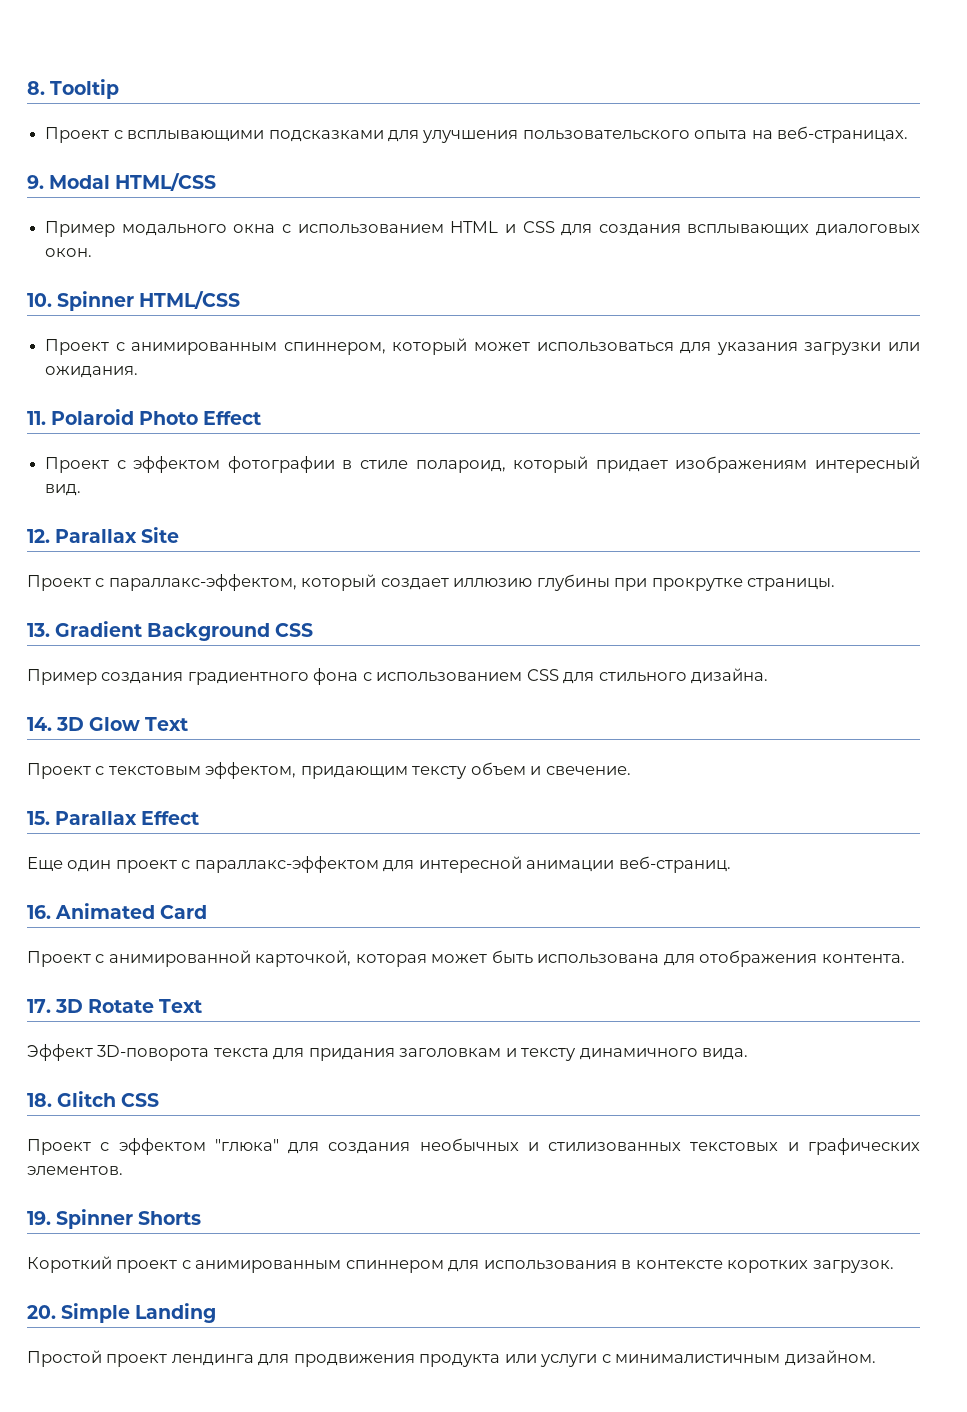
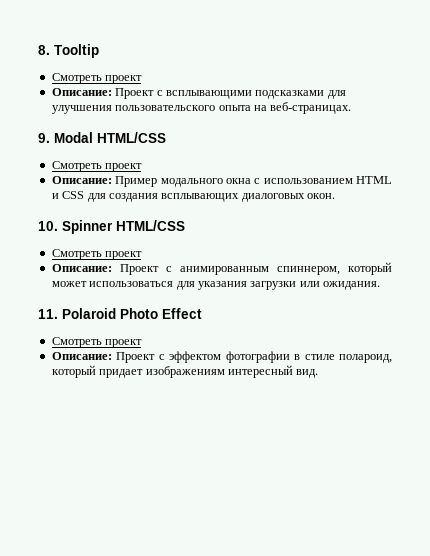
  8. Tooltip
- Проект с всплывающими подсказками для улучшения пользовательского опыта на веб-страницах.
+ Смотреть проект
+ Описание: Проект с всплывающими подсказками для улучшения пользовательского опыта на веб-страницах.
  9. Modal HTML/CSS
- Пример модального окна с использованием HTML и CSS для создания всплывающих диалоговых окон.
+ Смотреть проект
+ Описание: Пример модального окна с использованием HTML и CSS для создания всплывающих диалоговых окон.
  10. Spinner HTML/CSS
- Проект с анимированным спиннером, который может использоваться для указания загрузки или ожидания.
+ Смотреть проект
+ Описание: Проект с анимированным спиннером, который может использоваться для указания загрузки или ожидания.
  11. Polaroid Photo Effect
- Проект с эффектом фотографии в стиле полароид, который придает изображениям интересный вид.
+ Смотреть проект
+ Описание: Проект с эффектом фотографии в стиле полароид, который придает изображениям интересный вид.
- 12. Parallax Site
- Проект с параллакс-эффектом, который создает иллюзию глубины при прокрутке страницы.
- 13. Gradient Background CSS
- Пример создания градиентного фона с использованием CSS для стильного дизайна.
- 14. 3D Glow Text
- Проект с текстовым эффектом, придающим тексту объем и свечение.
- 15. Parallax Effect
- Еще один проект с параллакс-эффектом для интересной анимации веб-страниц.
- 16. Animated Card
- Проект с анимированной карточкой, которая может быть использована для отображения контента.
- 17. 3D Rotate Text
- Эффект 3D-поворота текста для придания заголовкам и тексту динамичного вида.
- 18. Glitch CSS
- Проект с эффектом "глюка" для создания необычных и стилизованных текстовых и графических элементов.
- 19. Spinner Shorts
- Короткий проект с анимированным спиннером для использования в контексте коротких загрузок.
- 20. Simple Landing
- Простой проект лендинга для продвижения продукта или услуги с минималистичным дизайном.

